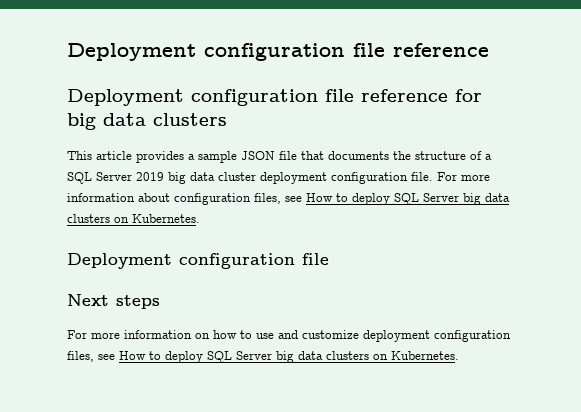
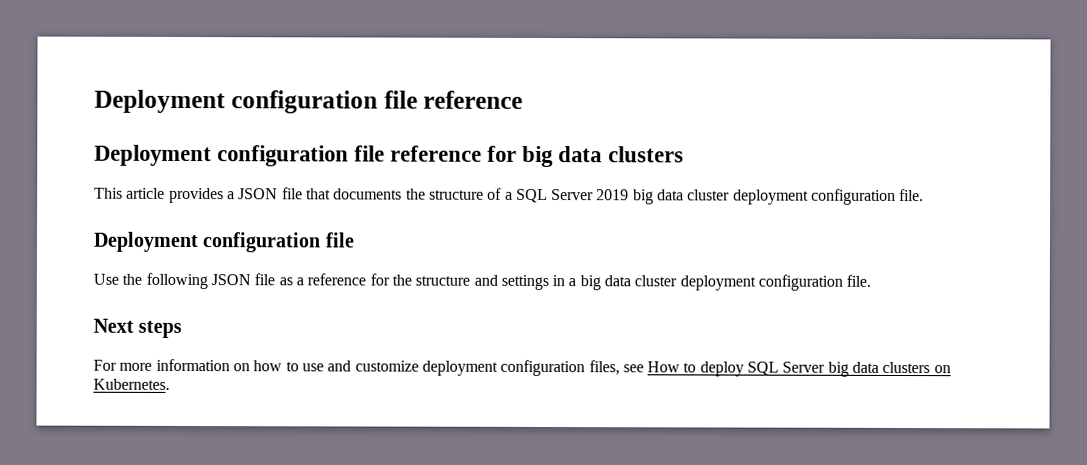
- This article provides a sample JSON file that documents the structure of a SQL Server 2019 big data cluster deployment configuration file. For more information about configuration files, see How to deploy SQL Server big data clusters on Kubernetes.
+ This article provides a JSON file that documents the structure of a SQL Server 2019 big data cluster deployment configuration file.
  Deployment configuration file
+ Use the following JSON file as a reference for the structure and settings in a big data cluster deployment configuration file.

